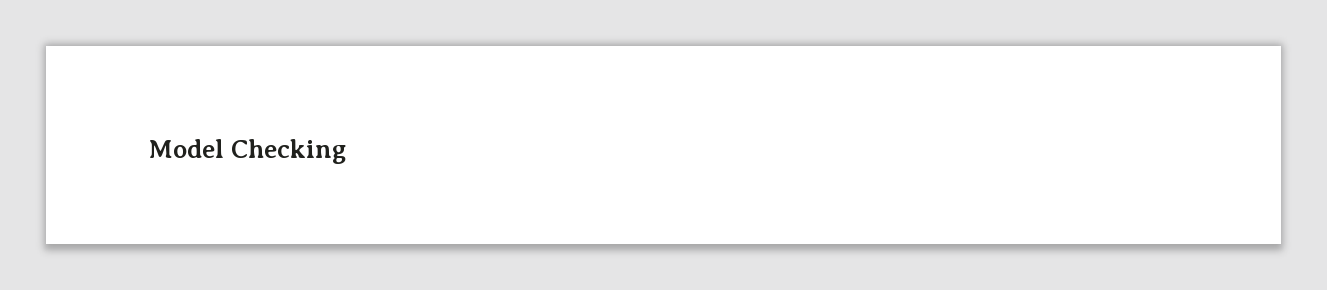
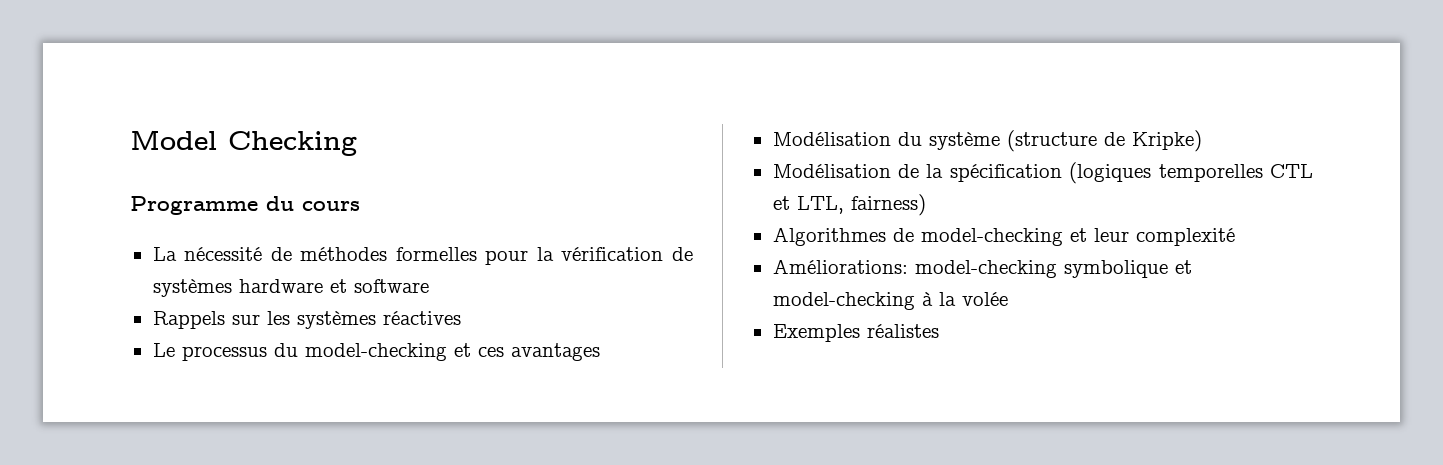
+ Programme du cours
+ La nécessité de méthodes formelles pour la vérification de systèmes hardware et software
+ Rappels sur les systèmes réactives
+ Le processus du model-checking et ces avantages
+ Modélisation du système (structure de Kripke)
+ Modélisation de la spécification (logiques temporelles CTL et LTL, fairness)
+ Algorithmes de model-checking et leur complexité
+ Améliorations: model-checking symbolique et model-checking à la volée
+ Exemples réalistes

